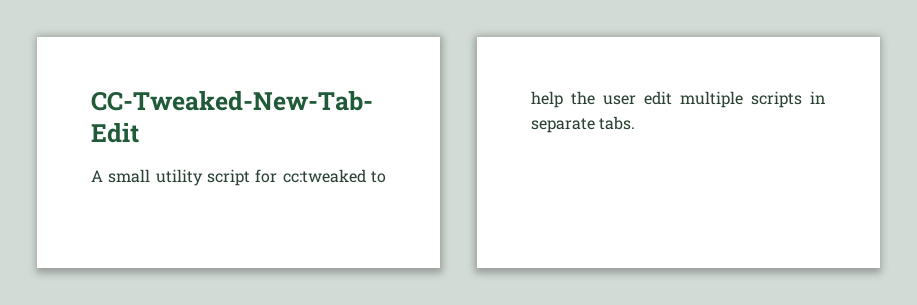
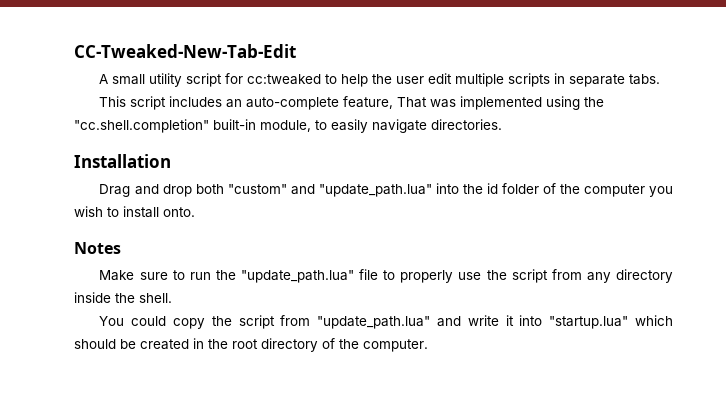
+ This script includes an auto-complete feature, That was implemented using the "cc.shell.completion" built-in module, to easily navigate directories.
+ Installation
+ Drag and drop both "custom" and "update_path.lua" into the id folder of the computer you wish to install onto.
+ Notes
+ Make sure to run the "update_path.lua" file to properly use the script from any directory inside the shell.
+ You could copy the script from "update_path.lua" and write it into "startup.lua" which should be created in the root directory of the computer.

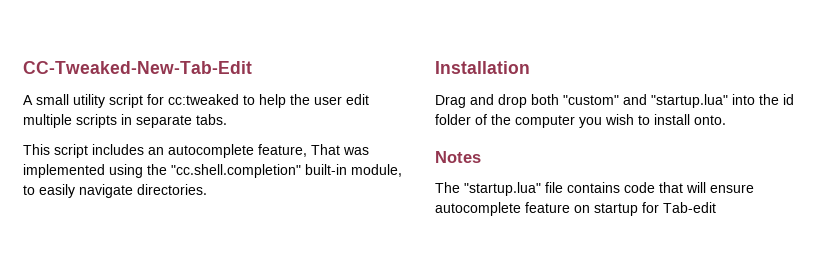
- This script includes an auto-complete feature, That was implemented using the "cc.shell.completion" built-in module, to easily navigate directories.
+ This script includes an autocomplete feature, That was implemented using the "cc.shell.completion" built-in module, to easily navigate directories.
- Drag and drop both "custom" and "update_path.lua" into the id folder of the computer you wish to install onto.
+ Drag and drop both "custom" and "startup.lua" into the id folder of the computer you wish to install onto.
- Make sure to run the "update_path.lua" file to properly use the script from any directory inside the shell.
- You could copy the script from "update_path.lua" and write it into "startup.lua" which should be created in the root directory of the computer.
+ The "startup.lua" file contains code that will ensure autocomplete feature on startup for Tab-edit

